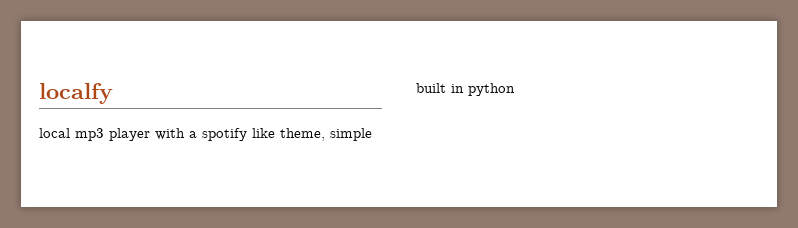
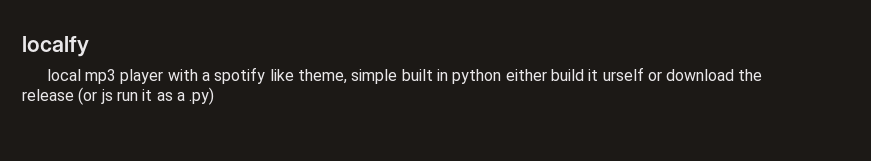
- local mp3 player with a spotify like theme, simple built in python
+ local mp3 player with a spotify like theme, simple built in python either build it urself or download the release (or js run it as a .py)

